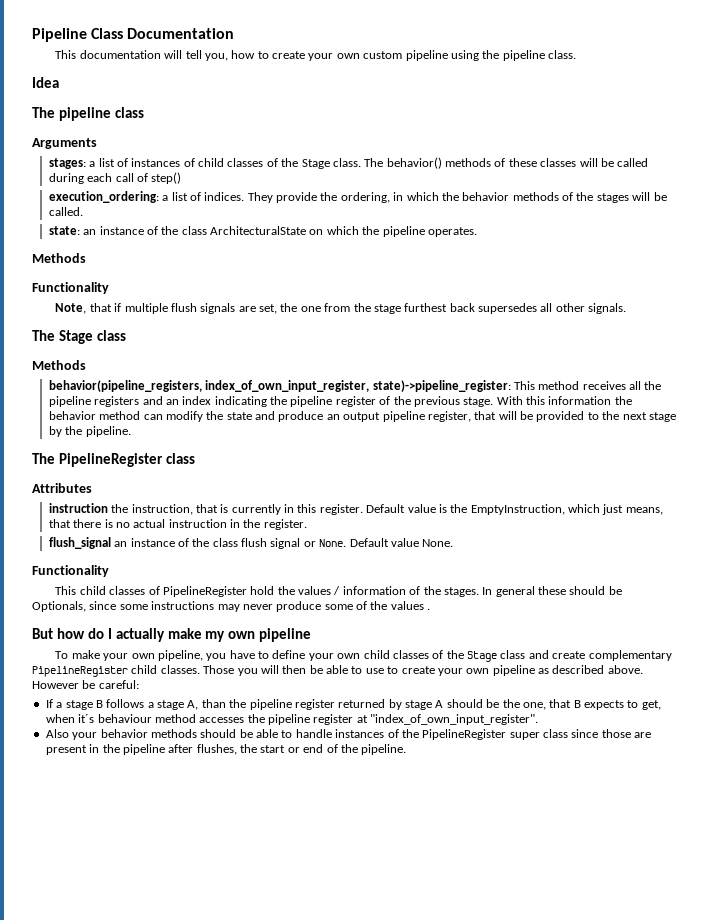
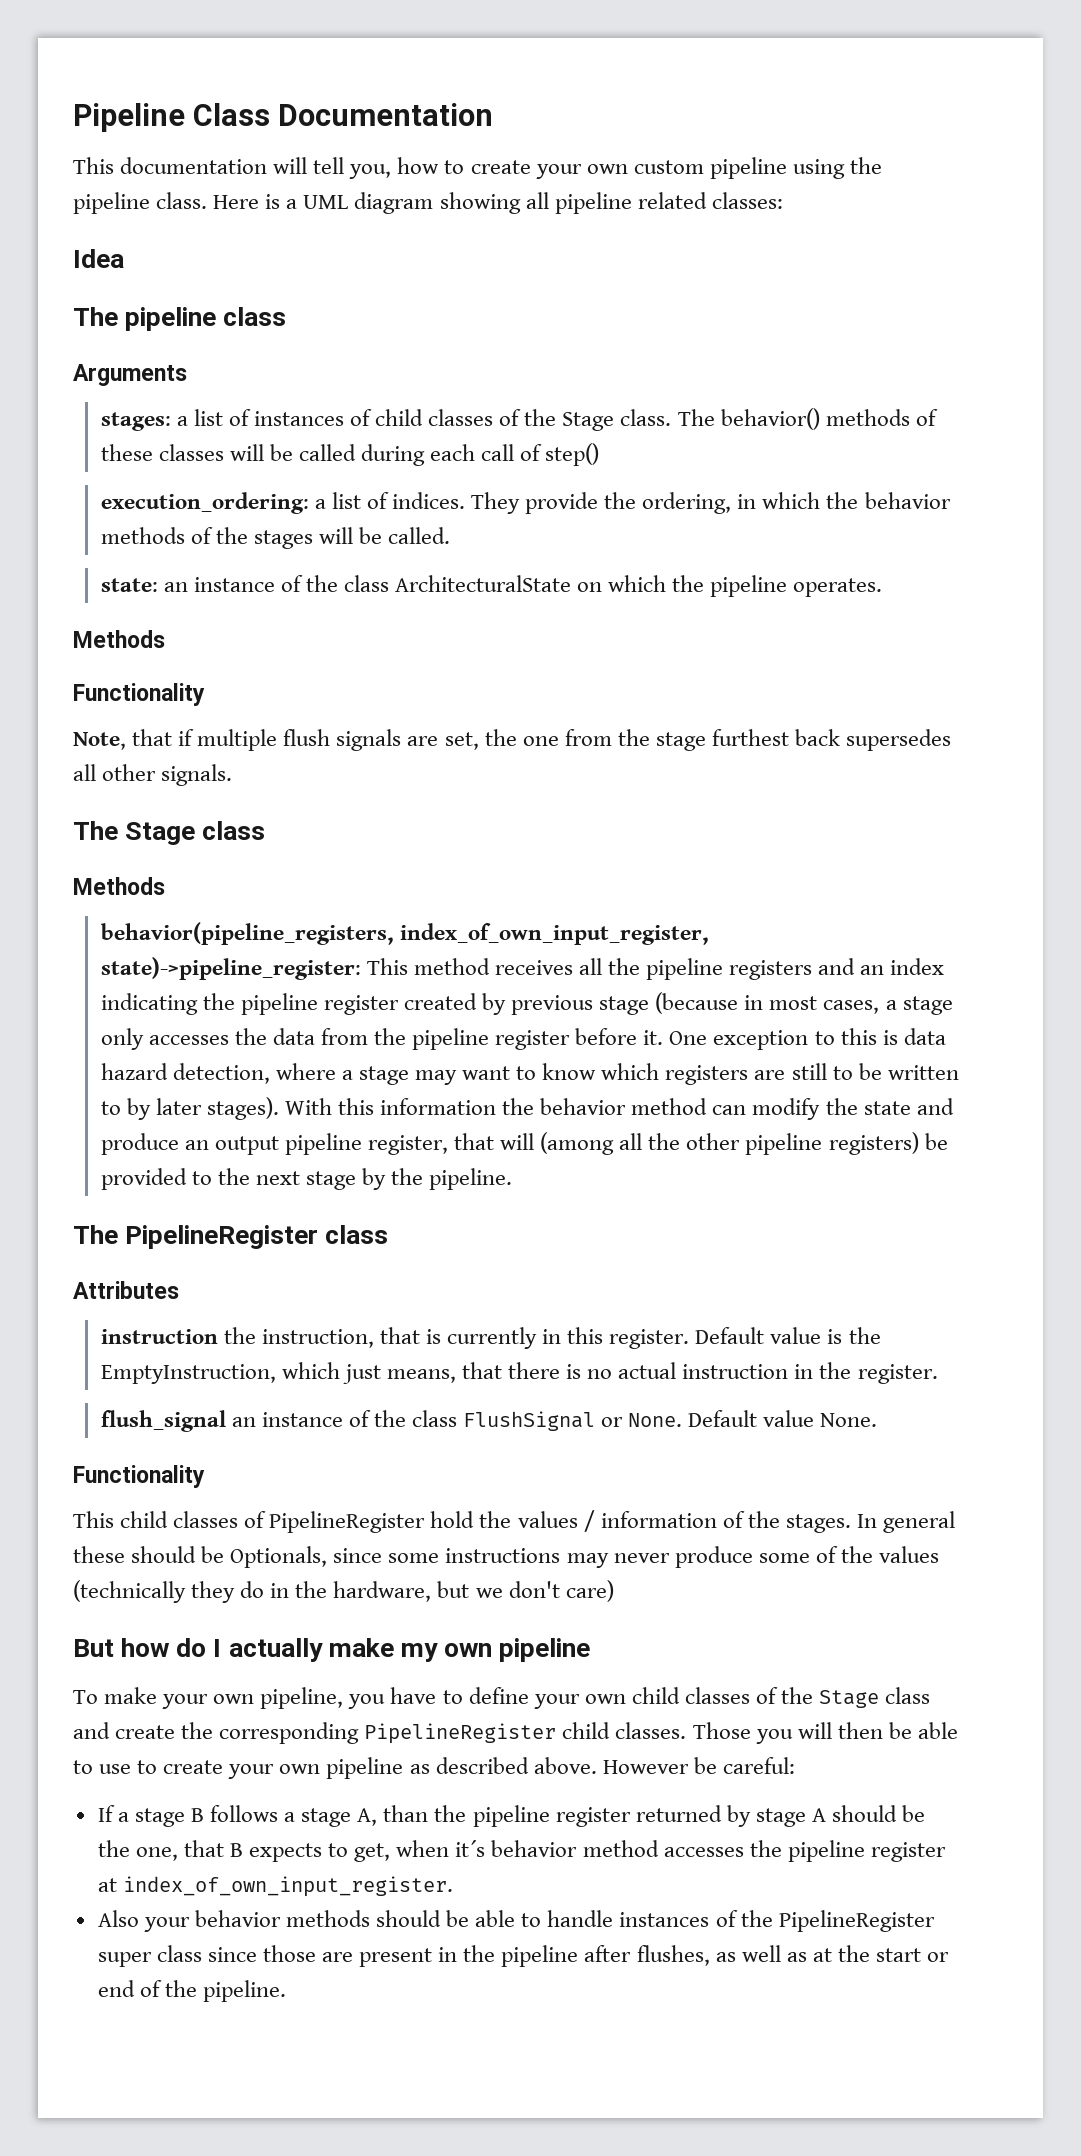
+ Here is a UML diagram showing all pipeline related classes:
- behavior(pipeline_registers, index_of_own_input_register, state)->pipeline_register: This method receives all the pipeline registers and an index indicating the pipeline register of the previous stage.
+ behavior(pipeline_registers, index_of_own_input_register, state)->pipeline_register: This method receives all the pipeline registers and an index indicating the pipeline register created by previous stage (because in most cases, a stage only accesses the data from the pipeline register before it. One exception to this is data hazard detection, where a stage may want to know which registers are still to be written to by later stages).
- With this information the behavior method can modify the state and produce an output pipeline register, that will be provided to the next stage by the pipeline.
+ With this information the behavior method can modify the state and produce an output pipeline register, that will (among all the other pipeline registers) be provided to the next stage by the pipeline.
- flush_signal an instance of the class flush signal or None.
+ flush_signal an instance of the class FlushSignal or None.
- In general these should be Optionals, since some instructions may never produce some of the values .
+ In general these should be Optionals, since some instructions may never produce some of the values (technically they do in the hardware, but we don't care)
- To make your own pipeline, you have to define your own child classes of the Stage class and create complementary PipelineRegister child classes.
+ To make your own pipeline, you have to define your own child classes of the Stage class and create the corresponding PipelineRegister child classes.
- If a stage B follows a stage A, than the pipeline register returned by stage A should be the one, that B expects to get, when it´s behaviour method accesses the pipeline register at "index_of_own_input_register".
+ If a stage B follows a stage A, than the pipeline register returned by stage A should be the one, that B expects to get, when it´s behavior method accesses the pipeline register at index_of_own_input_register.
- Also your behavior methods should be able to handle instances of the PipelineRegister super class since those are present in the pipeline after flushes, the start or end of the pipeline.
+ Also your behavior methods should be able to handle instances of the PipelineRegister super class since those are present in the pipeline after flushes, as well as at the start or end of the pipeline.

